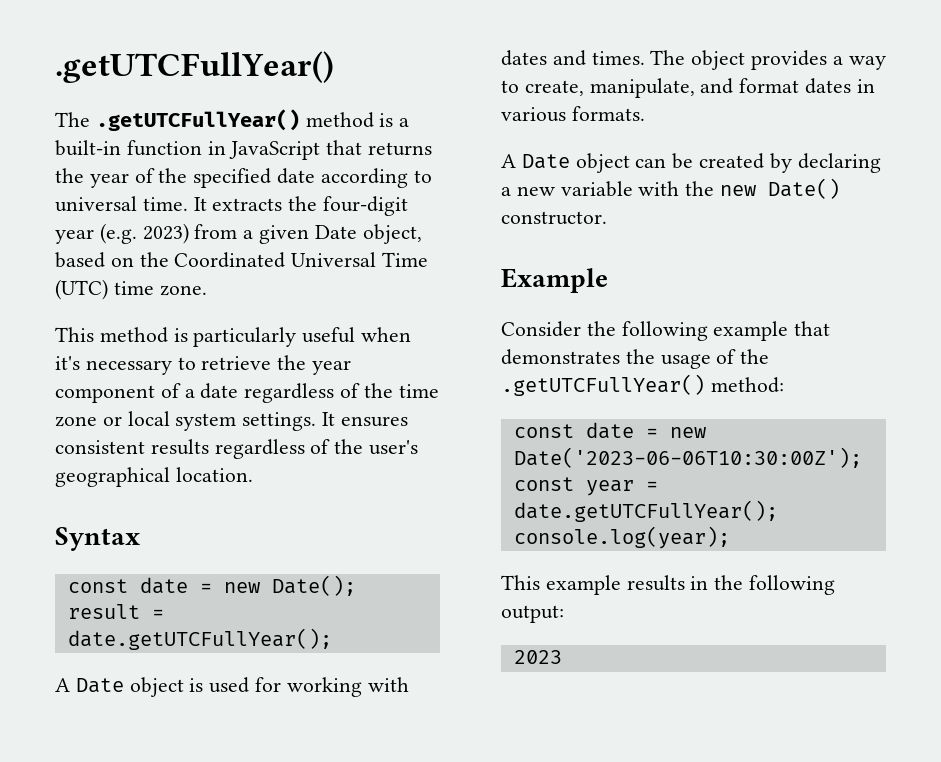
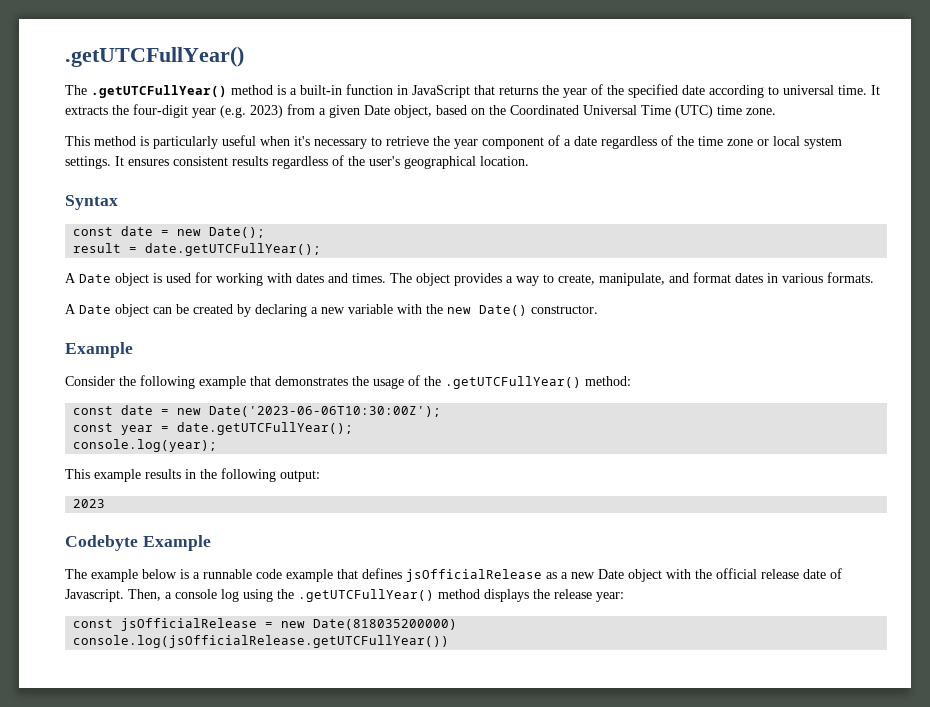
+ Codebyte Example
+ The example below is a runnable code example that defines jsOfficialRelease as a new Date object with the official release date of Javascript. Then, a console log using the .getUTCFullYear() method displays the release year:
+ const jsOfficialRelease = new Date(818035200000)
+ console.log(jsOfficialRelease.getUTCFullYear())

